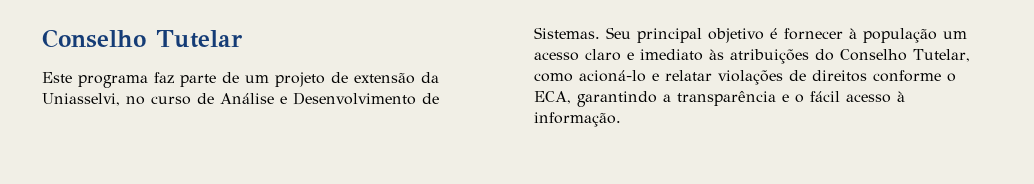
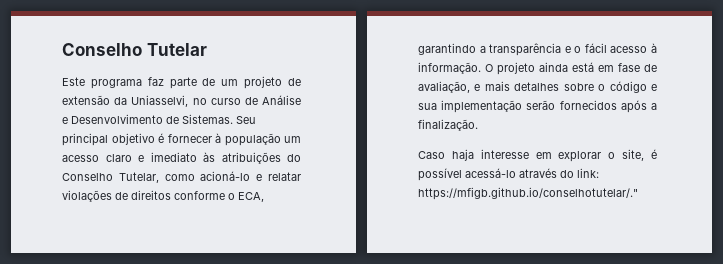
+ O projeto ainda está em fase de avaliação, e mais detalhes sobre o código e sua implementação serão fornecidos após a finalização.
+ Caso haja interesse em explorar o site, é possível acessá-lo através do link: https://mfigb.github.io/conselhotutelar/."

